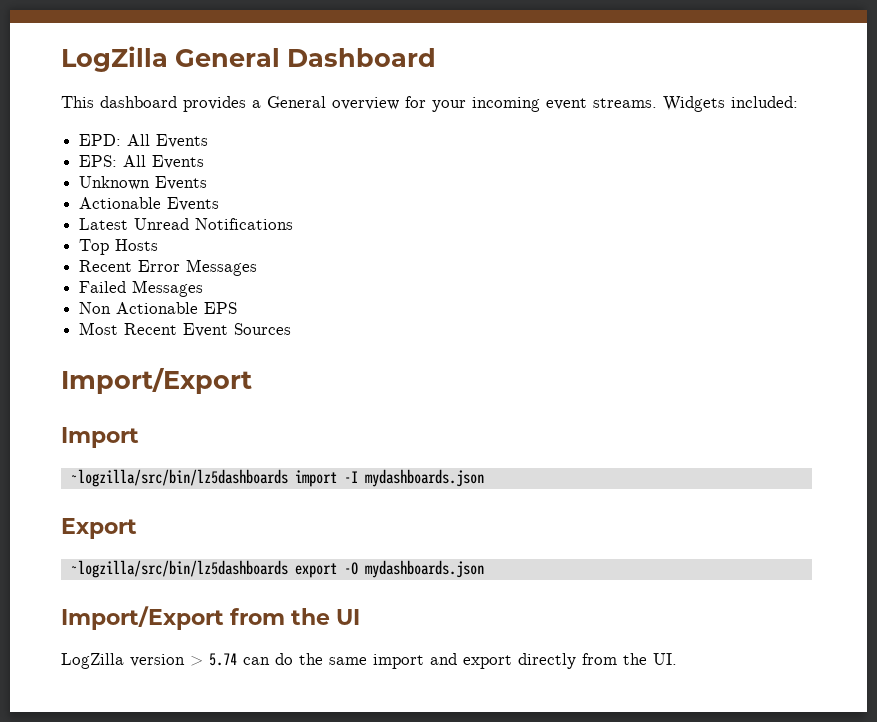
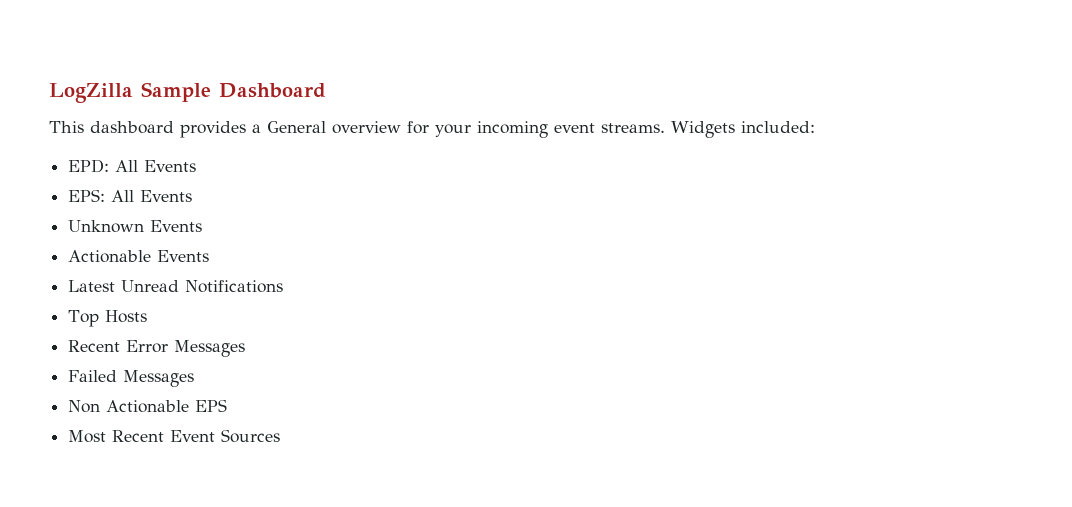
- LogZilla General Dashboard
+ LogZilla Sample Dashboard
  Most Recent Event Sources
- Import/Export
- Import
- ~logzilla/src/bin/lz5dashboards import -I mydashboards.json
- Export
- ~logzilla/src/bin/lz5dashboards export -O mydashboards.json
- Import/Export from the UI
- LogZilla version > 5.74 can do the same import and export directly from the UI.

